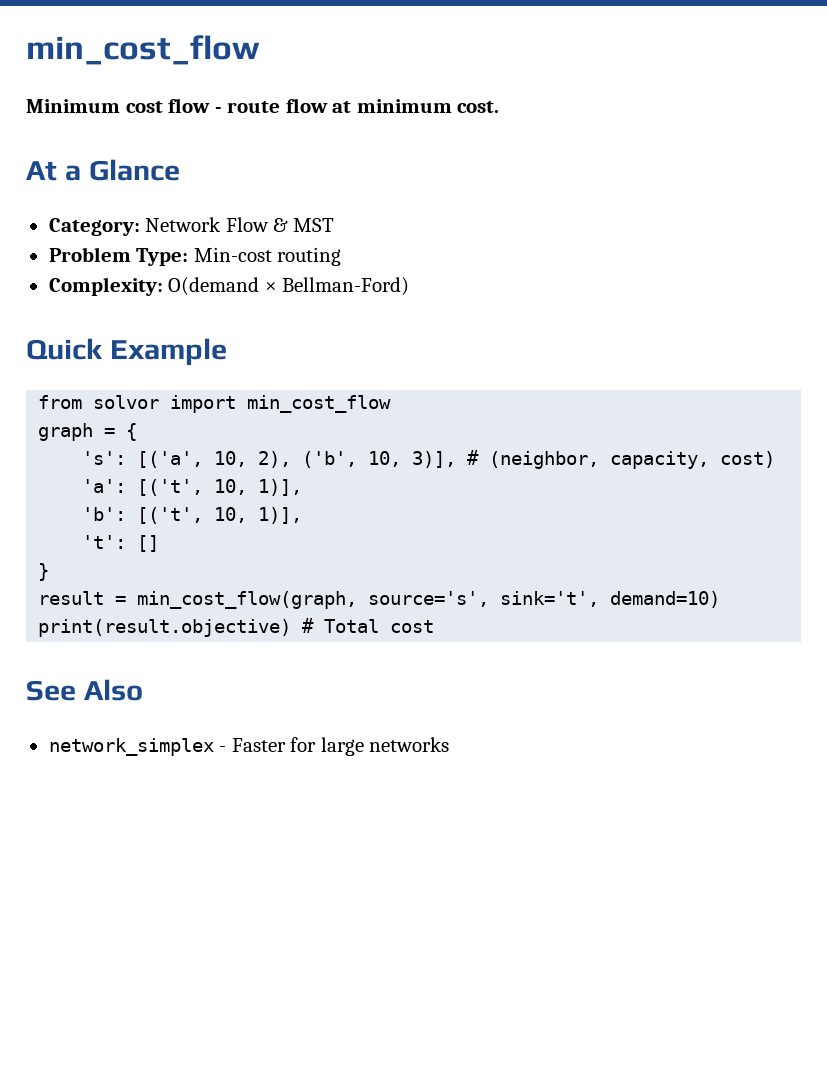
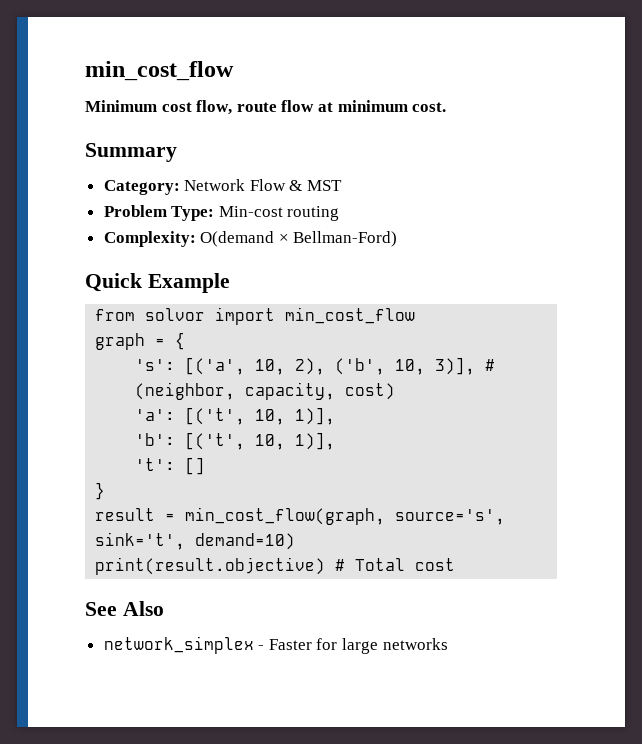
- Minimum cost flow - route flow at minimum cost.
+ Minimum cost flow, route flow at minimum cost.
- At a Glance
+ Summary

